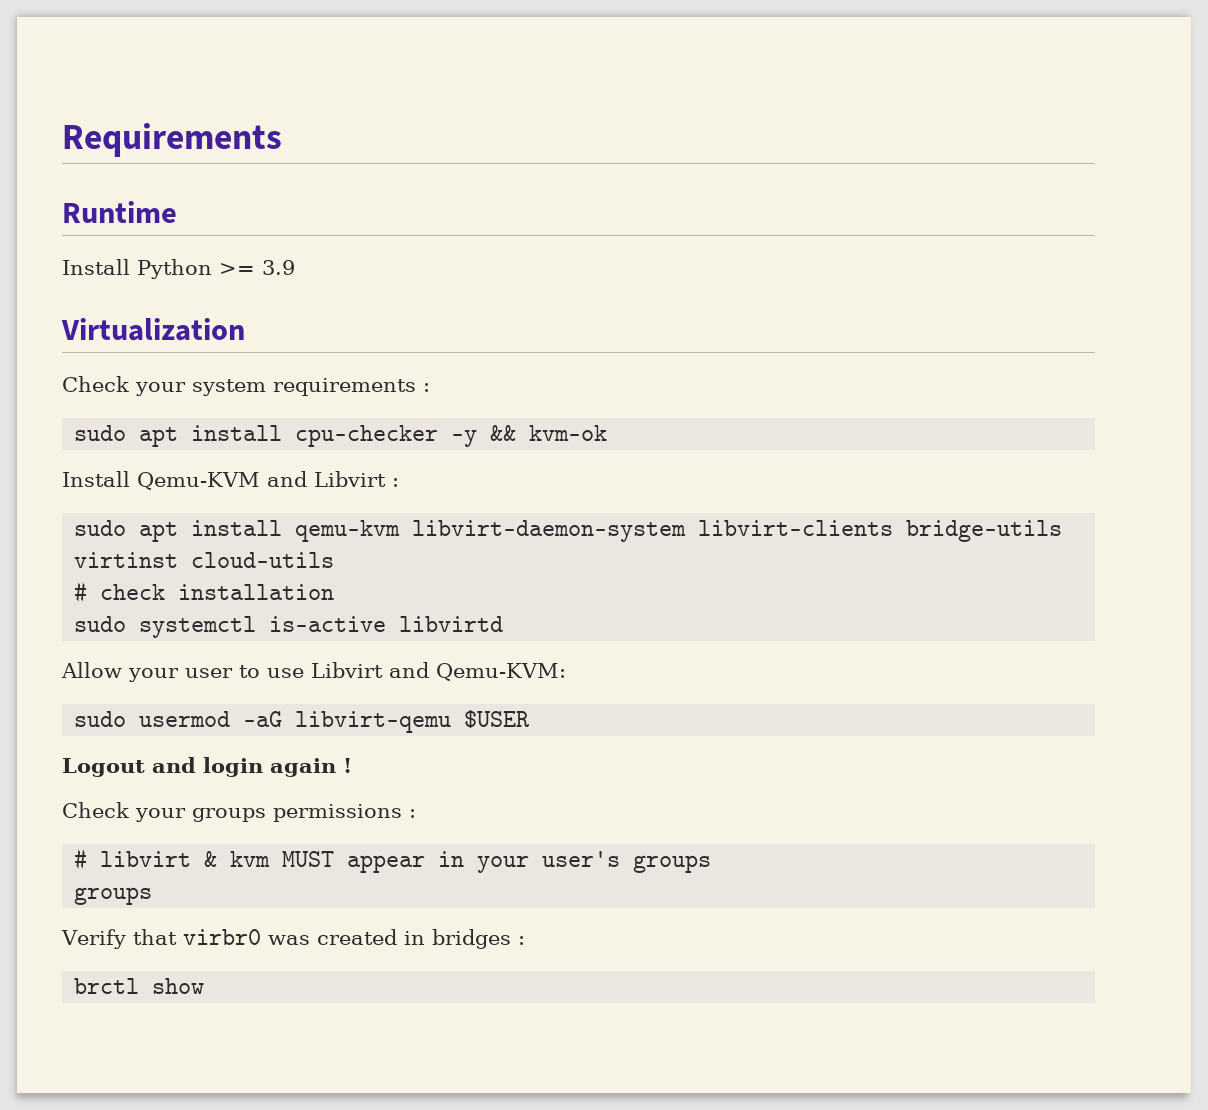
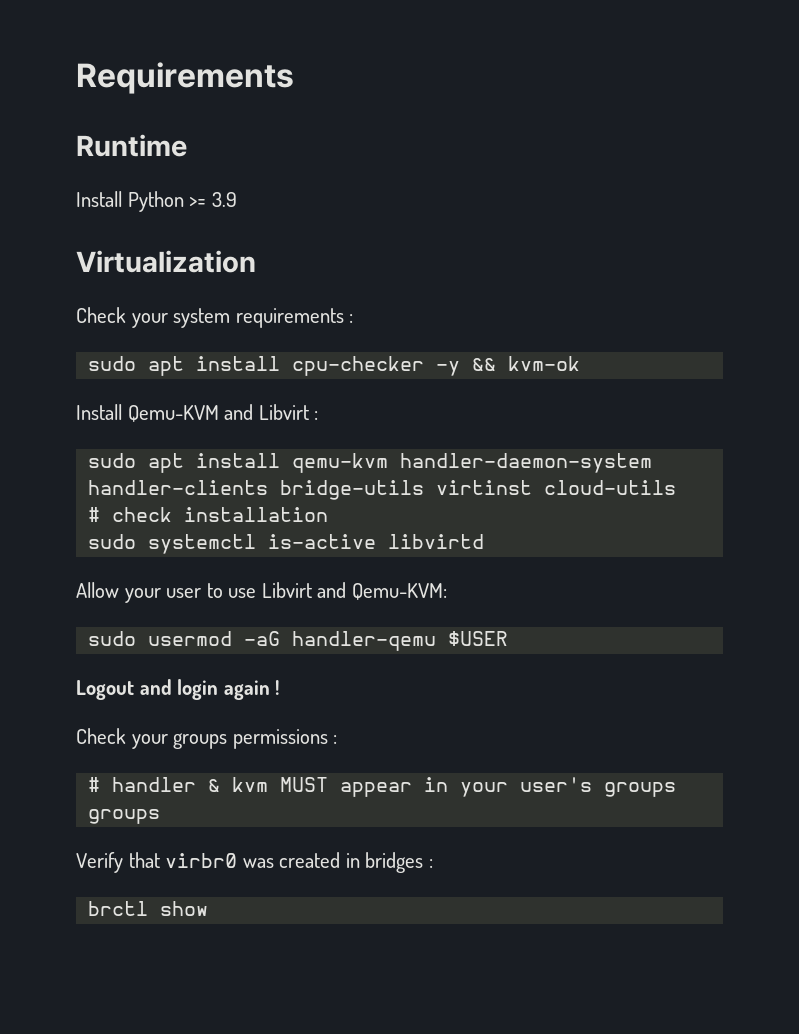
- sudo apt install qemu-kvm libvirt-daemon-system libvirt-clients bridge-utils virtinst cloud-utils
+ sudo apt install qemu-kvm handler-daemon-system handler-clients bridge-utils virtinst cloud-utils
- sudo usermod -aG libvirt-qemu $USER
+ sudo usermod -aG handler-qemu $USER
- # libvirt & kvm MUST appear in your user's groups
+ # handler & kvm MUST appear in your user's groups

